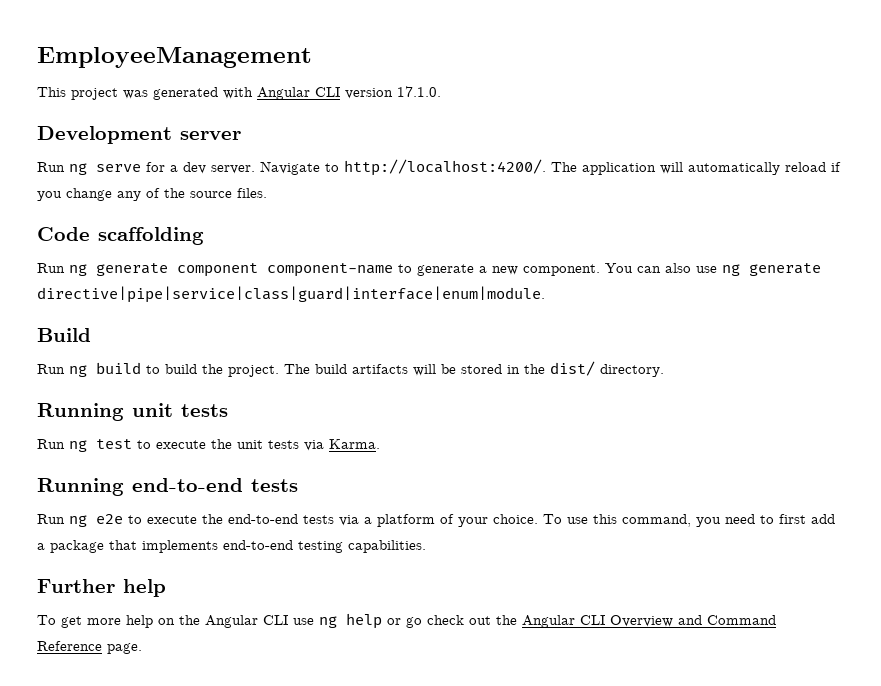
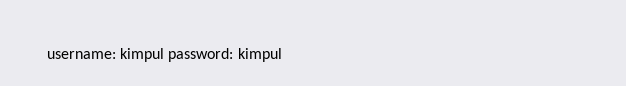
- EmployeeManagement
- This project was generated with Angular CLI version 17.1.0.
- Development server
- Run ng serve for a dev server. Navigate to http://localhost:4200/. The application will automatically reload if you change any of the source files.
- Code scaffolding
- Run ng generate component component-name to generate a new component. You can also use ng generate directive|pipe|service|class|guard|interface|enum|module.
- Build
- Run ng build to build the project. The build artifacts will be stored in the dist/ directory.
- Running unit tests
- Run ng test to execute the unit tests via Karma.
- Running end-to-end tests
- Run ng e2e to execute the end-to-end tests via a platform of your choice. To use this command, you need to first add a package that implements end-to-end testing capabilities.
- Further help
- To get more help on the Angular CLI use ng help or go check out the Angular CLI Overview and Command Reference page.
+ username: kimpul password: kimpul

